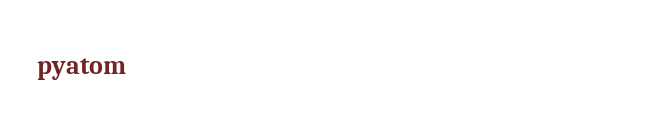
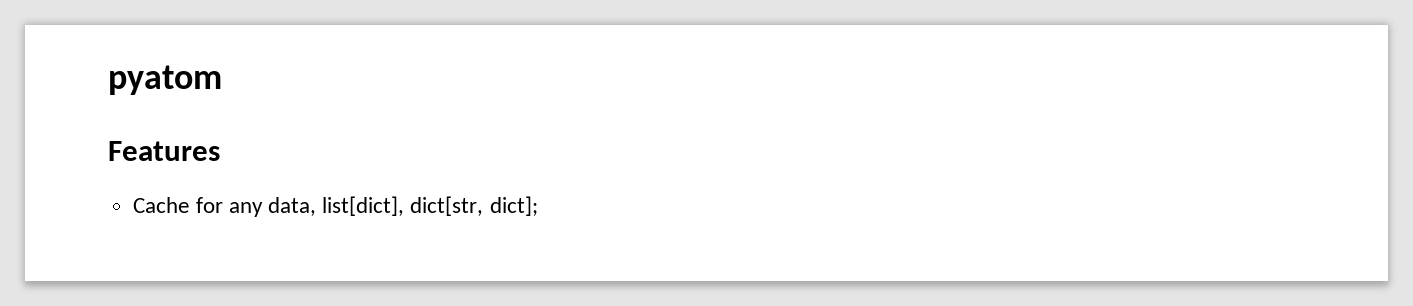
+ Features
+ Cache for any data, list[dict], dict[str, dict];

